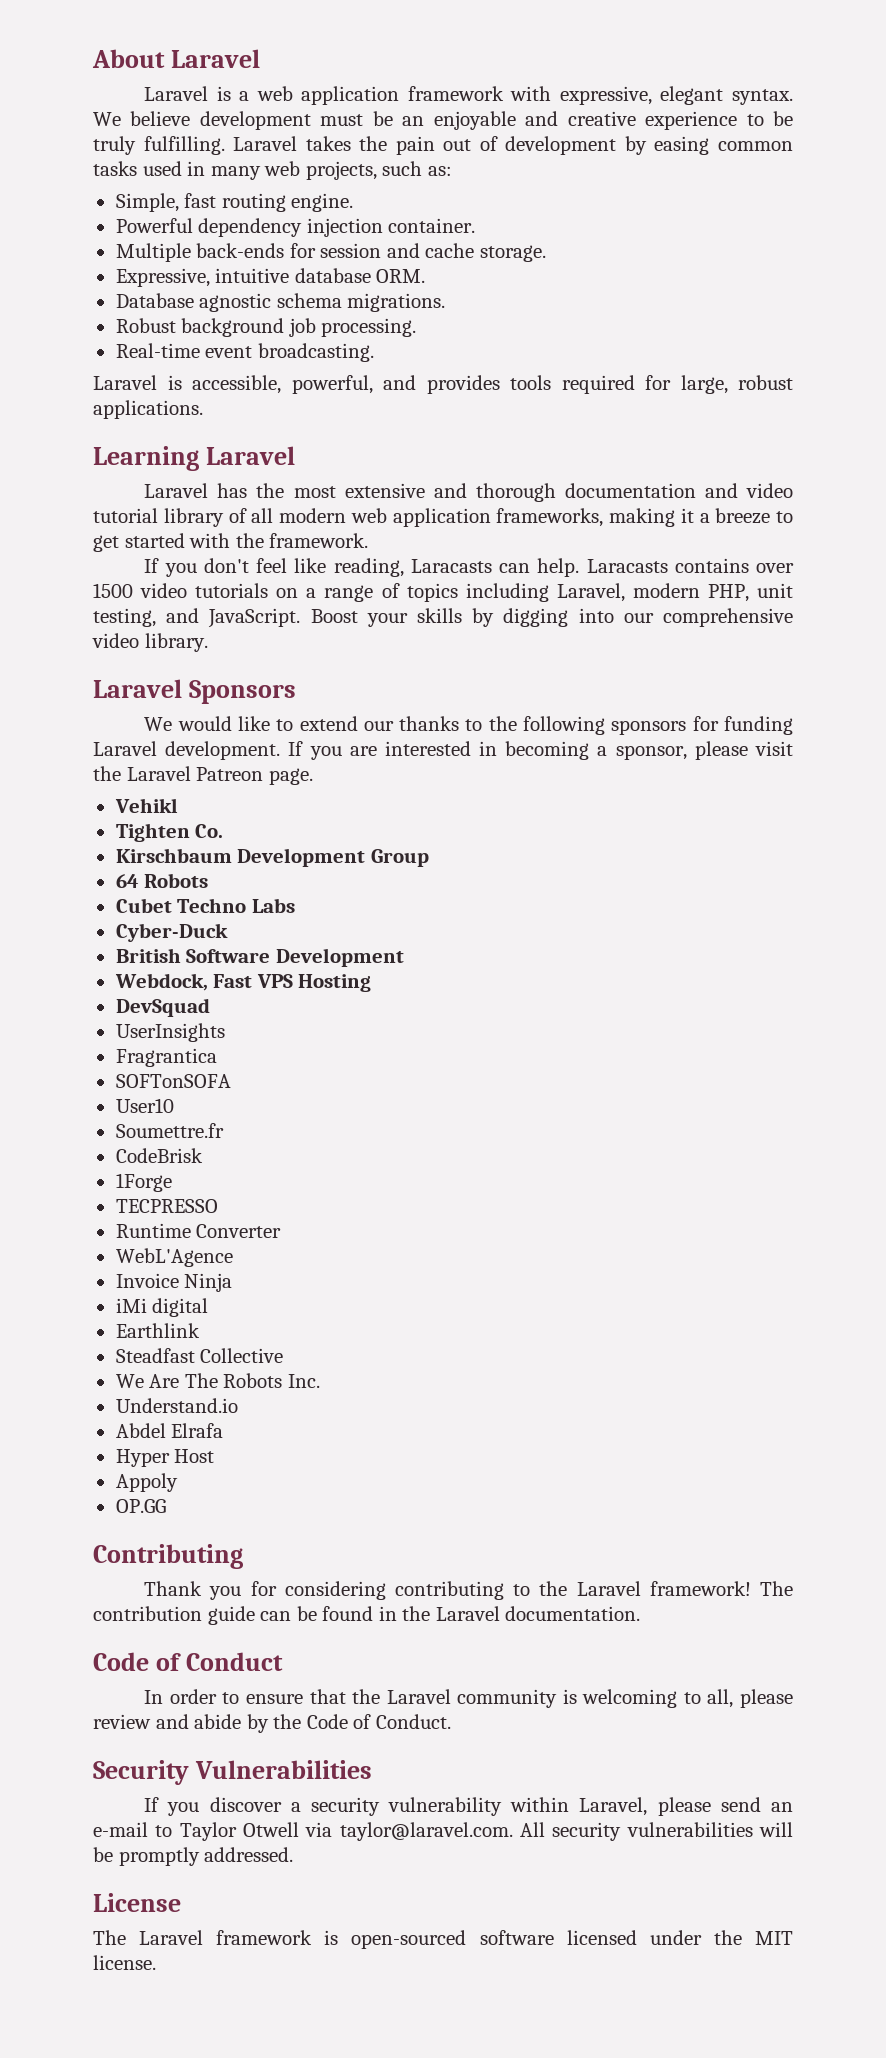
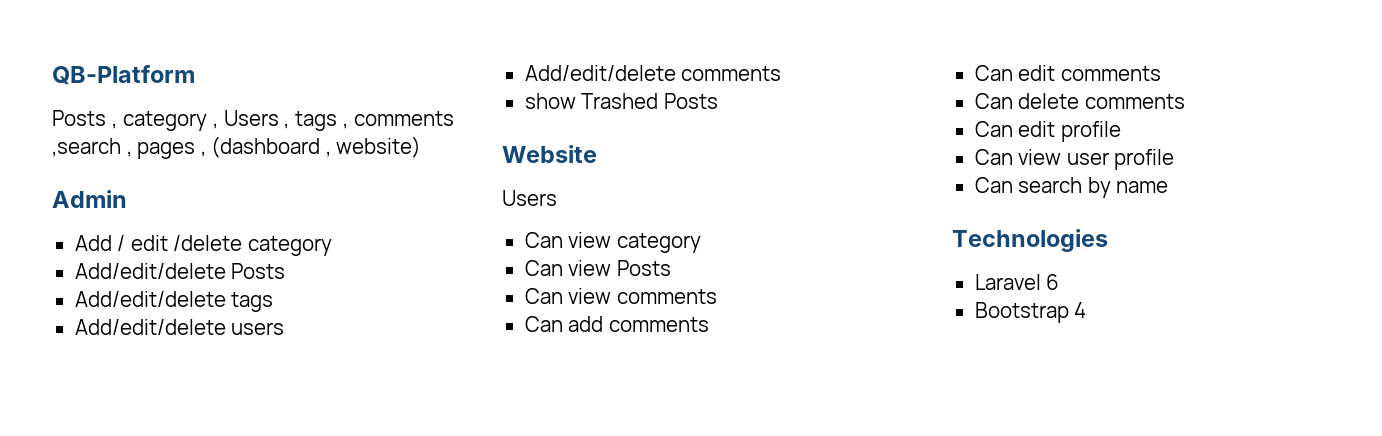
- About Laravel
- Laravel is a web application framework with expressive, elegant syntax. We believe development must be an enjoyable and creative experience to be truly fulfilling. Laravel takes the pain out of development by easing common tasks used in many web projects, such as:
- Simple, fast routing engine.
- Powerful dependency injection container.
- Multiple back-ends for session and cache storage.
- Expressive, intuitive database ORM.
- Database agnostic schema migrations.
- Robust background job processing.
- Real-time event broadcasting.
- Laravel is accessible, powerful, and provides tools required for large, robust applications.
- Learning Laravel
- Laravel has the most extensive and thorough documentation and video tutorial library of all modern web application frameworks, making it a breeze to get started with the framework.
- If you don't feel like reading, Laracasts can help. Laracasts contains over 1500 video tutorials on a range of topics including Laravel, modern PHP, unit testing, and JavaScript. Boost your skills by digging into our comprehensive video library.
- Laravel Sponsors
- We would like to extend our thanks to the following sponsors for funding Laravel development. If you are interested in becoming a sponsor, please visit the Laravel Patreon page.
- Vehikl
- Tighten Co.
- Kirschbaum Development Group
- 64 Robots
- Cubet Techno Labs
- Cyber-Duck
- British Software Development
- Webdock, Fast VPS Hosting
- DevSquad
- UserInsights
- Fragrantica
- SOFTonSOFA
- User10
- Soumettre.fr
- CodeBrisk
- 1Forge
- TECPRESSO
- Runtime Converter
- WebL'Agence
- Invoice Ninja
- iMi digital
- Earthlink
- Steadfast Collective
- We Are The Robots Inc.
- Understand.io
- Abdel Elrafa
- Hyper Host
- Appoly
- OP.GG
- Contributing
- Thank you for considering contributing to the Laravel framework! The contribution guide can be found in the Laravel documentation.
- Code of Conduct
- In order to ensure that the Laravel community is welcoming to all, please review and abide by the Code of Conduct.
- Security Vulnerabilities
- If you discover a security vulnerability within Laravel, please send an e-mail to Taylor Otwell via taylor@laravel.com. All security vulnerabilities will be promptly addressed.
- License
- The Laravel framework is open-sourced software licensed under the MIT license.
+ QB-Platform
+ Posts , category , Users , tags , comments ,search , pages , (dashboard , website)
+ Admin
+ Add / edit /delete category
+ Add/edit/delete Posts
+ Add/edit/delete tags
+ Add/edit/delete users
+ Add/edit/delete comments
+ show Trashed Posts
+ Website
+ Users
+ Can view category
+ Can view Posts
+ Can view comments
+ Can add comments
+ Can edit comments
+ Can delete comments
+ Can edit profile
+ Can view user profile
+ Can search by name
+ Technologies
+ Laravel 6
+ Bootstrap 4

